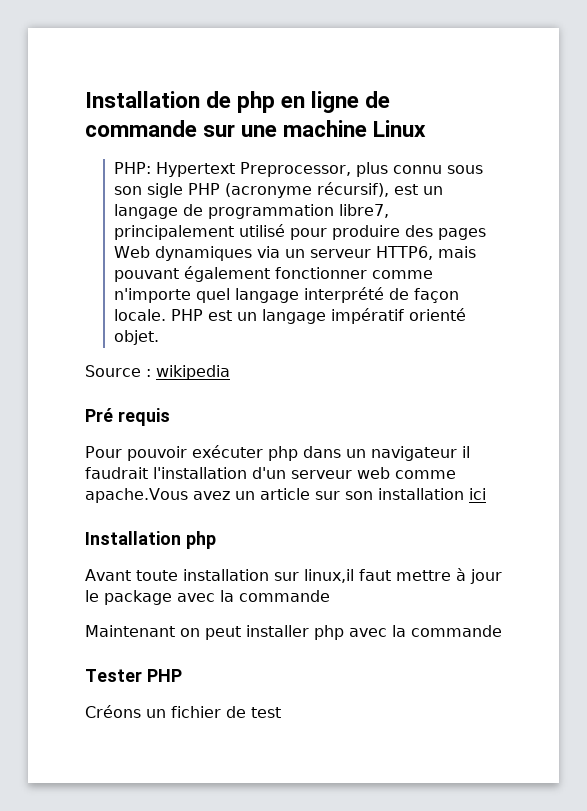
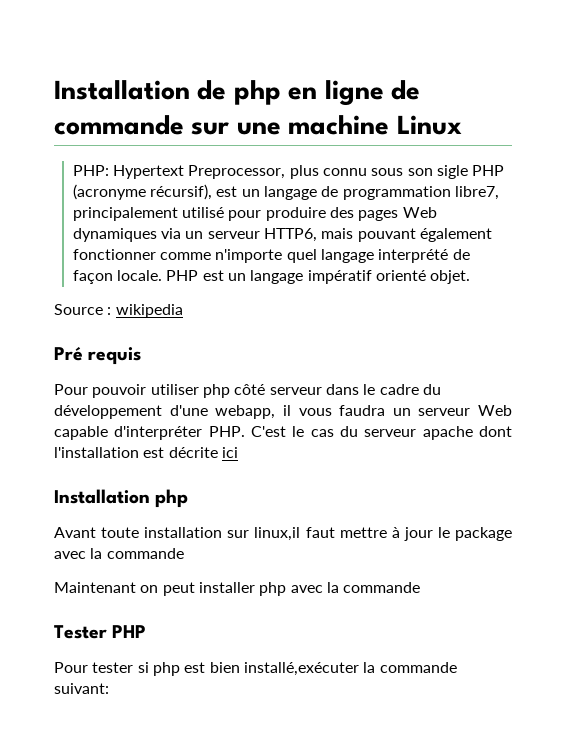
- Pour pouvoir exécuter php dans un navigateur il faudrait l'installation d'un serveur web comme apache.Vous avez un article sur son installation ici
+ Pour pouvoir utiliser php côté serveur dans le cadre du développement d'une webapp, il vous faudra un serveur Web capable d'interpréter PHP. C'est le cas du serveur apache dont l'installation est décrite ici
- Créons un fichier de test
+ Pour tester si php est bien installé,exécuter la commande suivant:

